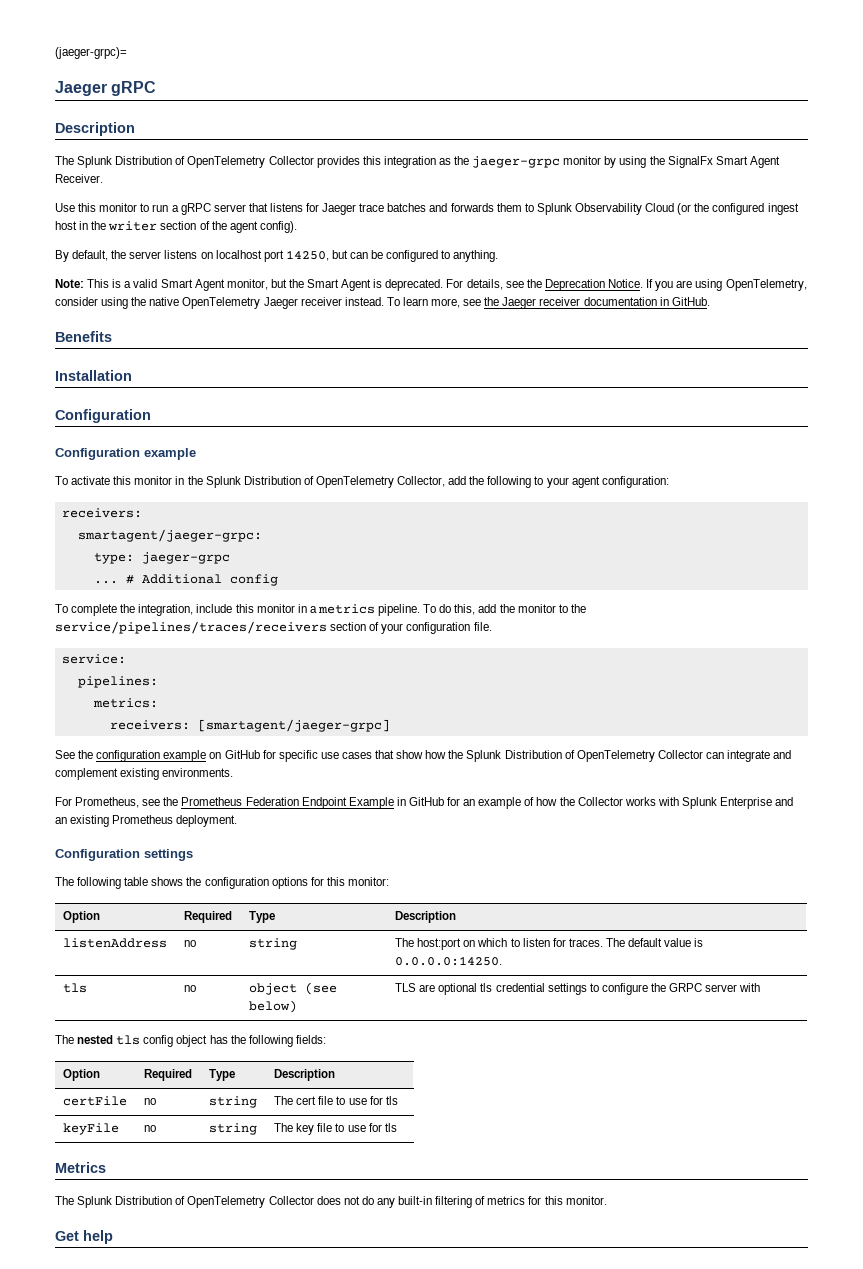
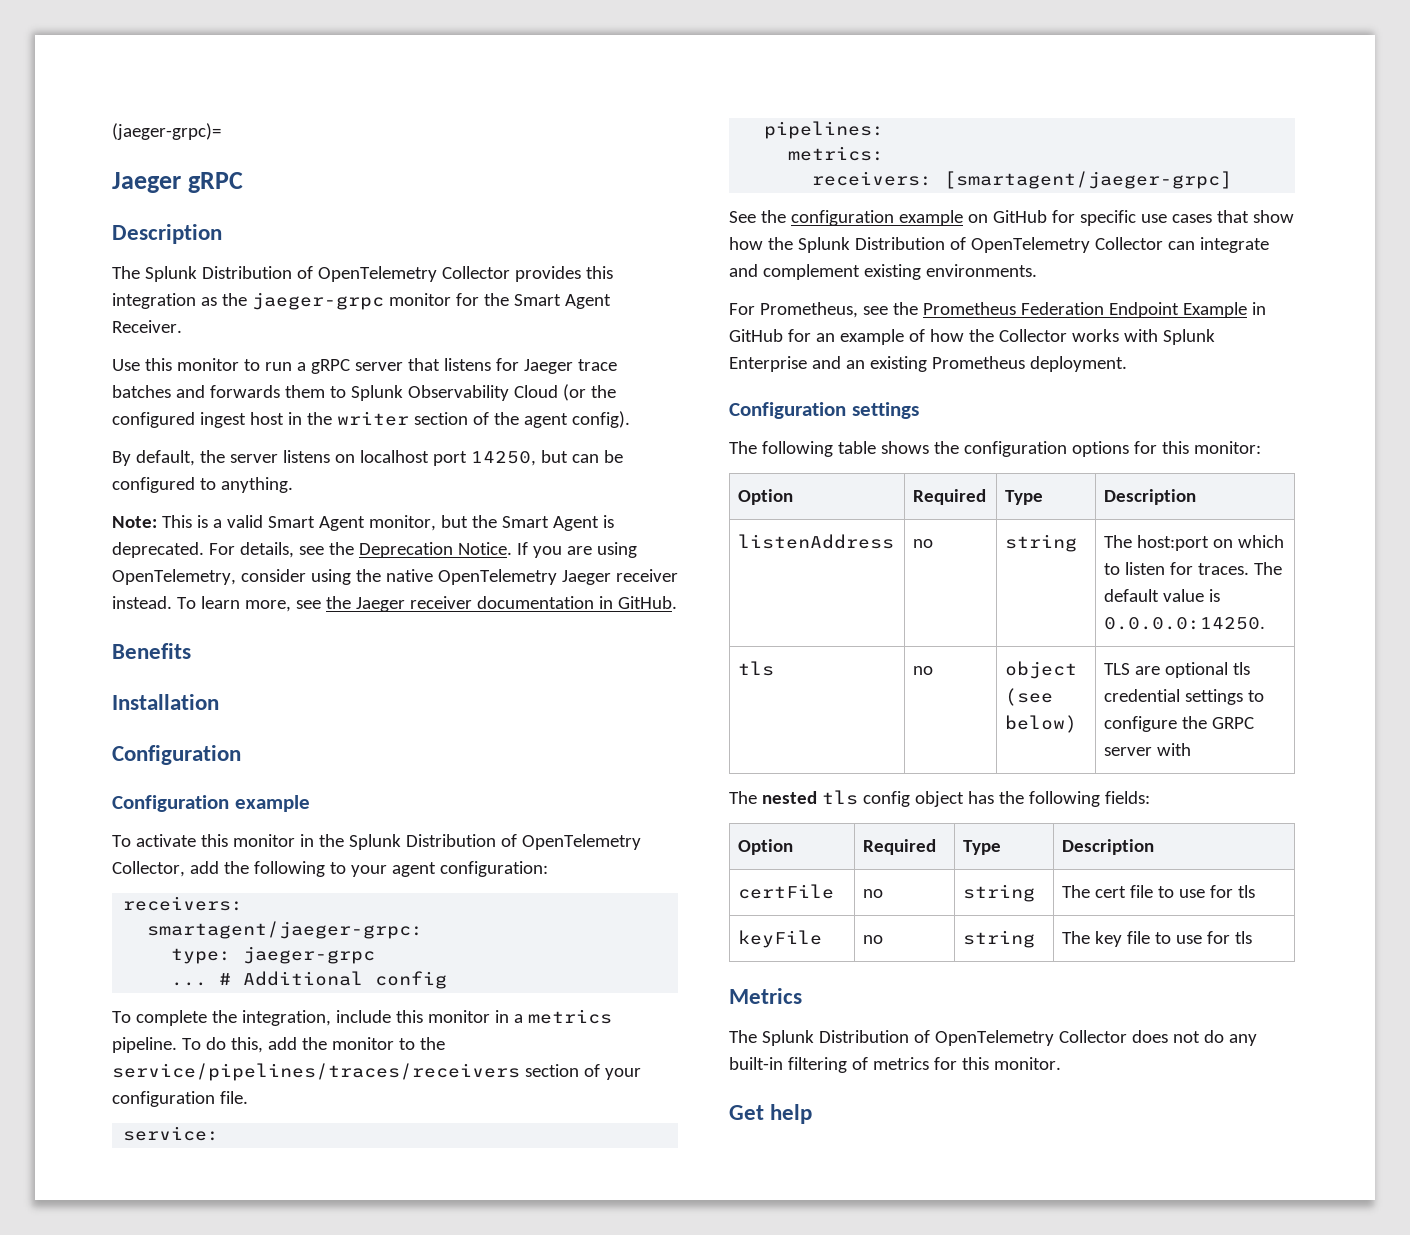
- The Splunk Distribution of OpenTelemetry Collector provides this integration as the jaeger-grpc monitor by using the SignalFx Smart Agent Receiver.
+ The Splunk Distribution of OpenTelemetry Collector provides this integration as the jaeger-grpc monitor for the Smart Agent Receiver.

